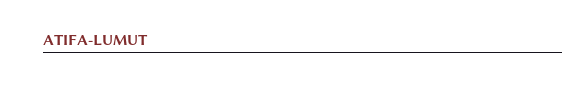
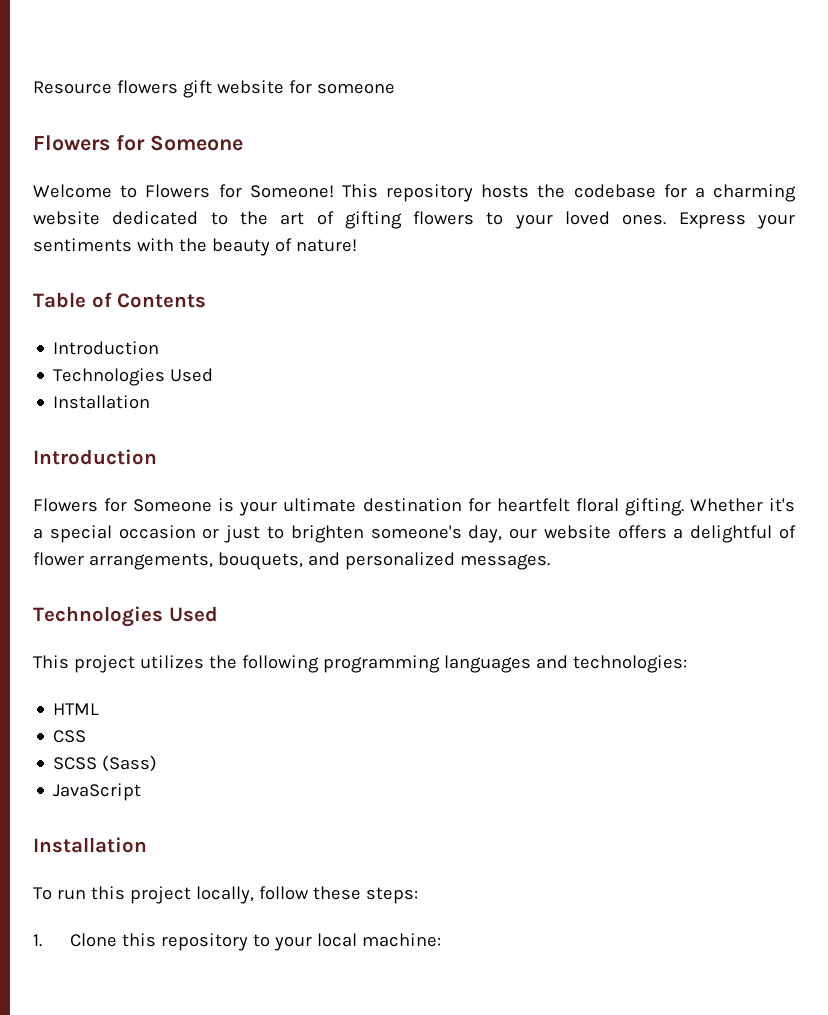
- ATIFA-LUMUT
+ Resource flowers gift website for someone
+ Flowers for Someone
+ Welcome to Flowers for Someone! This repository hosts the codebase for a charming website dedicated to the art of gifting flowers to your loved ones. Express your sentiments with the beauty of nature!
+ Table of Contents
+ Introduction
+ Technologies Used
+ Installation
+ Introduction
+ Flowers for Someone is your ultimate destination for heartfelt floral gifting. Whether it's a special occasion or just to brighten someone's day, our website offers a delightful of flower arrangements, bouquets, and personalized messages.
+ Technologies Used
+ This project utilizes the following programming languages and technologies:
+ HTML
+ CSS
+ SCSS (Sass)
+ JavaScript
+ Installation
+ To run this project locally, follow these steps:
+ 1. Clone this repository to your local machine:

